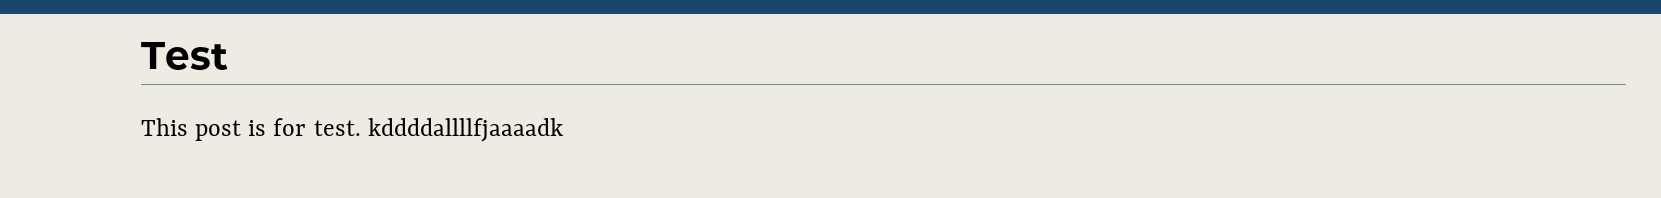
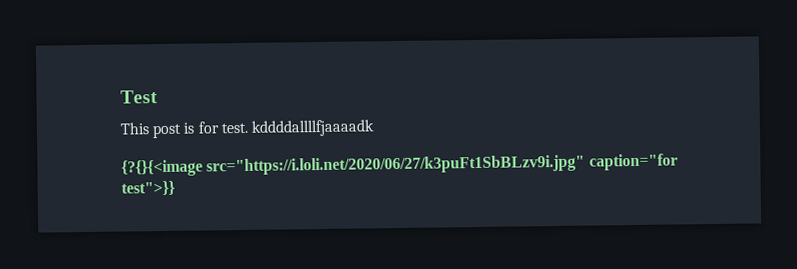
+ {?{}{<image src="https://i.loli.net/2020/06/27/k3puFt1SbBLzv9i.jpg" caption="for test">}}

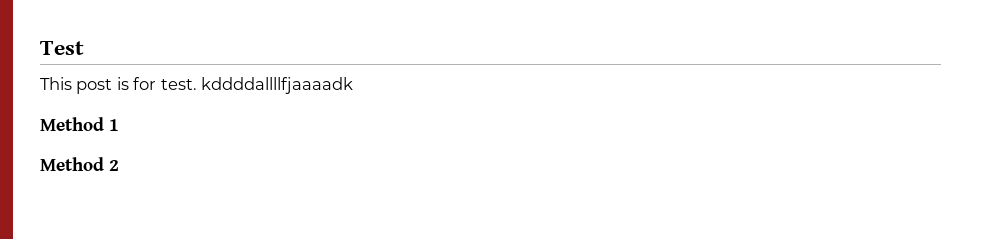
- {?{}{<image src="https://i.loli.net/2020/06/27/k3puFt1SbBLzv9i.jpg" caption="for test">}}
+ Method 1
+ Method 2

